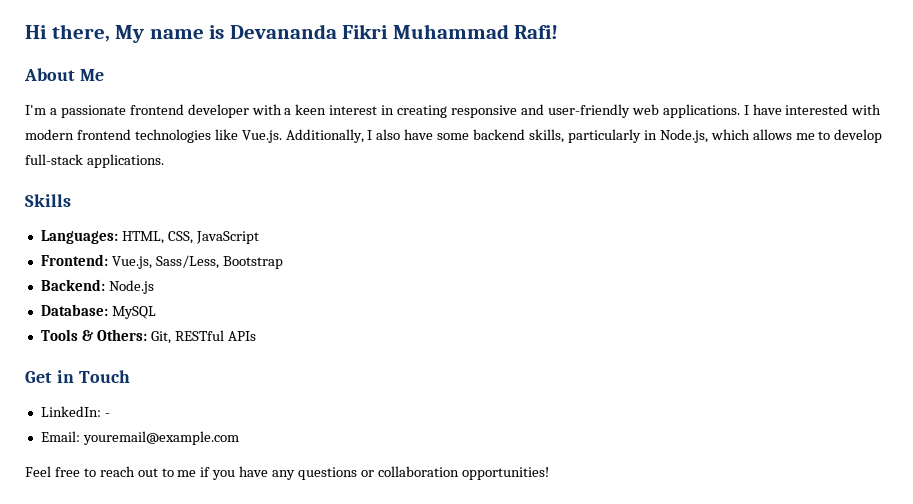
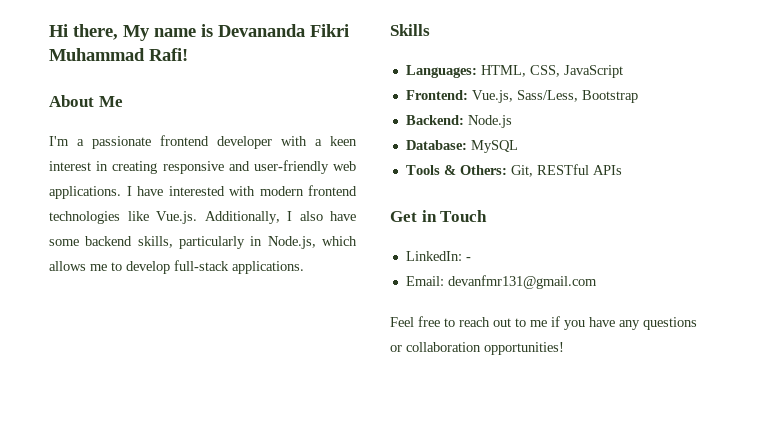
- Email: youremail@example.com
+ Email: devanfmr131@gmail.com

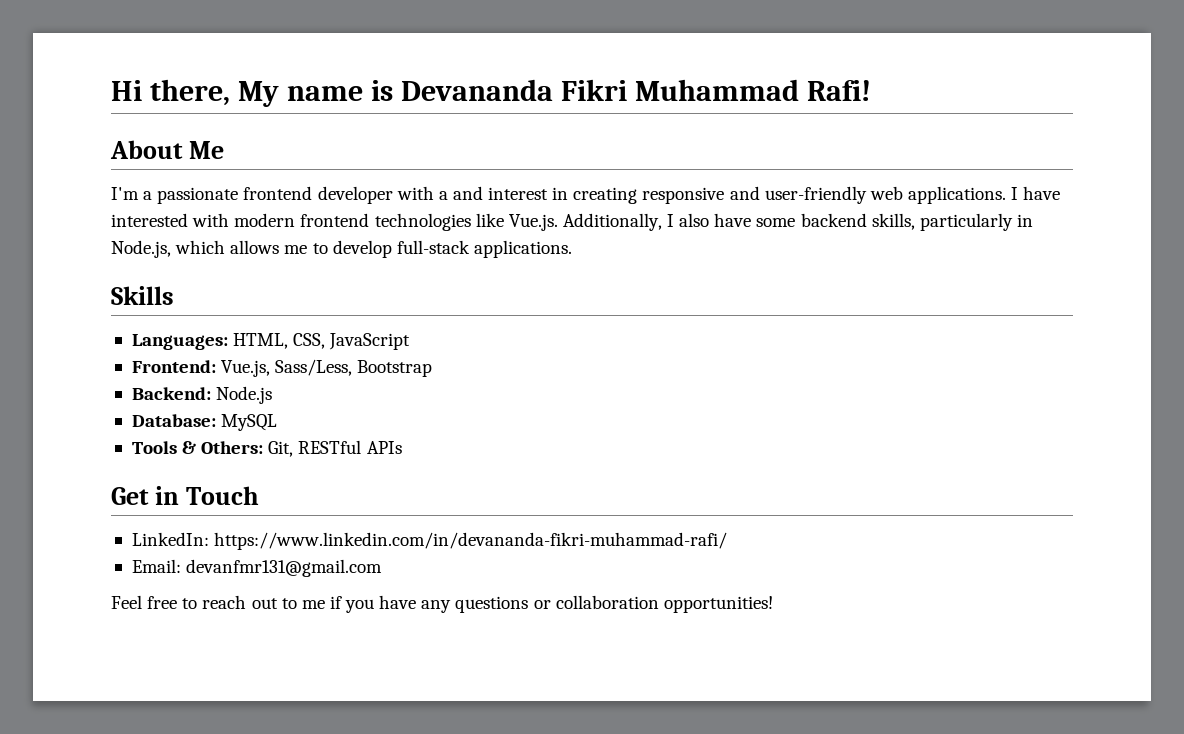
- I'm a passionate frontend developer with a keen interest in creating responsive and user-friendly web applications.
+ I'm a passionate frontend developer with a and interest in creating responsive and user-friendly web applications.
- LinkedIn: -
+ LinkedIn: https://www.linkedin.com/in/devananda-fikri-muhammad-rafi/

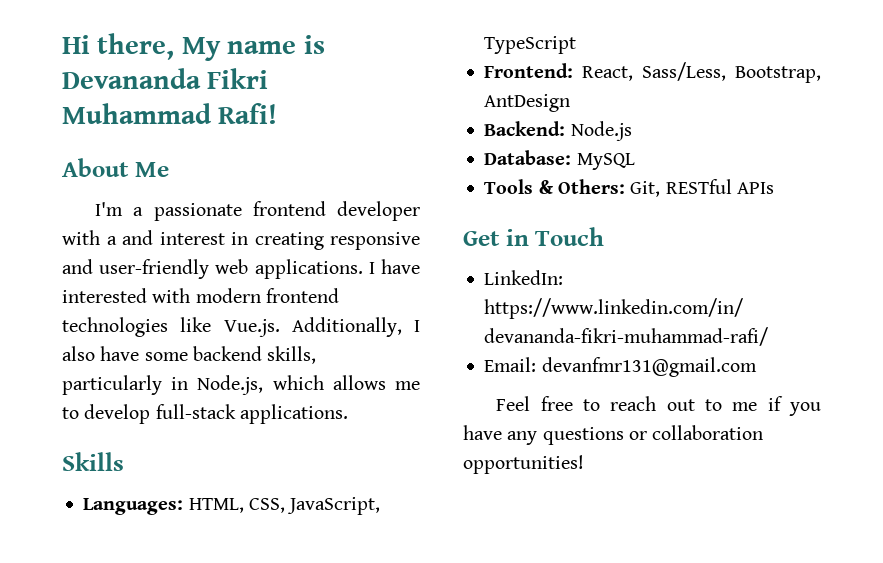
- Languages: HTML, CSS, JavaScript
+ Languages: HTML, CSS, JavaScript, TypeScript
- Frontend: Vue.js, Sass/Less, Bootstrap
+ Frontend: React, Sass/Less, Bootstrap, AntDesign

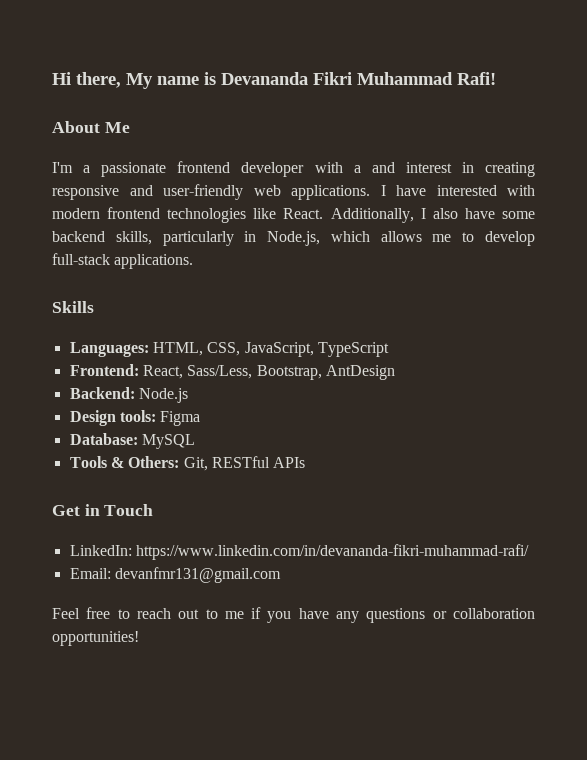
- I have interested with modern frontend technologies like Vue.js. Additionally, I also have some backend skills, particularly in Node.js, which allows me to develop full-stack applications.
+ I have interested with modern frontend technologies like React. Additionally, I also have some backend skills, particularly in Node.js, which allows me to develop full-stack applications.
+ Design tools: Figma

